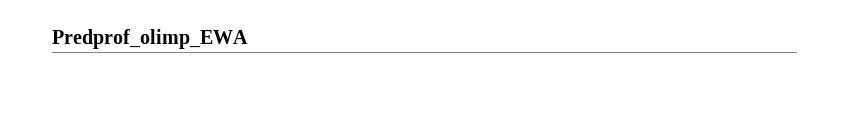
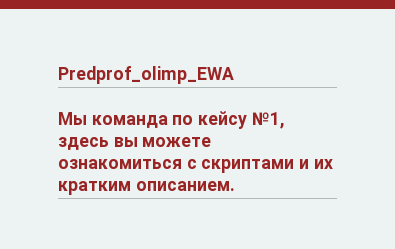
+ Мы команда по кейсу №1, здесь вы можете ознакомиться с скриптами и их кратким описанием.

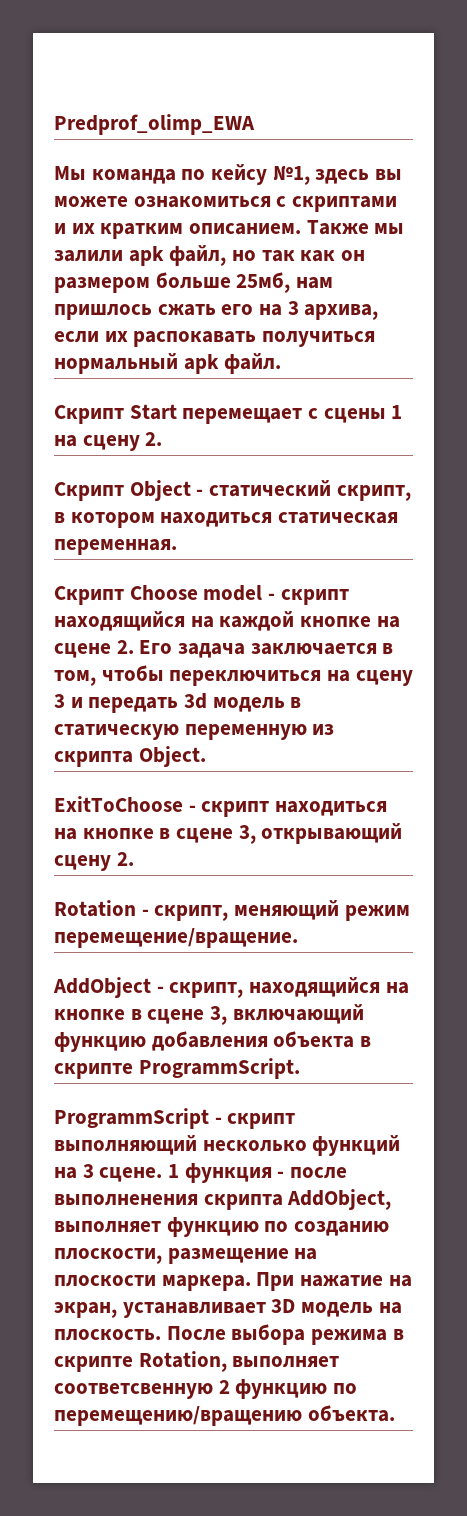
+ Также мы залили apk файл, но так как он размером больше 25мб, нам пришлось сжать его на 3 архива, если их распокавать получиться нормальный apk файл.
+ Скрипт Start перемещает с сцены 1 на сцену 2.
+ Скрипт Object - статический скрипт, в котором находиться статическая переменная.
+ Скрипт Choose model - скрипт находящийся на каждой кнопке на сцене 2. Его задача заключается в том, чтобы переключиться на сцену 3 и передать 3d модель в статическую переменную из скрипта Object.
+ ExitToChoose - скрипт находиться на кнопке в сцене 3, открывающий сцену 2.
+ Rotation - скрипт, меняющий режим перемещение/вращение.
+ AddObject - скрипт, находящийся на кнопке в сцене 3, включающий функцию добавления объекта в скрипте ProgrammScript.
+ ProgrammScript - скрипт выполняющий несколько функций на 3 сцене. 1 функция - после выполненения скрипта AddObject, выполняет функцию по созданию плоскости, размещение на плоскости маркера. При нажатие на экран, устанавливает 3D модель на плоскость. После выбора режима в скрипте Rotation, выполняет соответсвенную 2 функцию по перемещению/вращению объекта.

